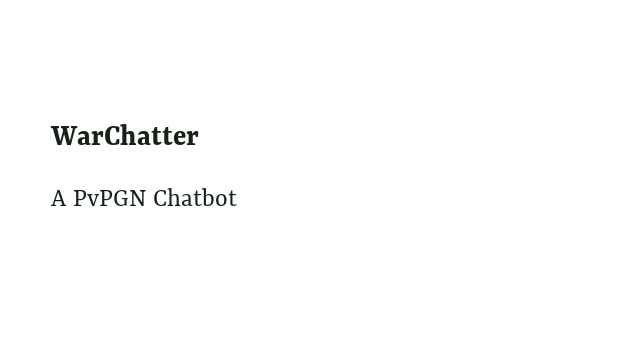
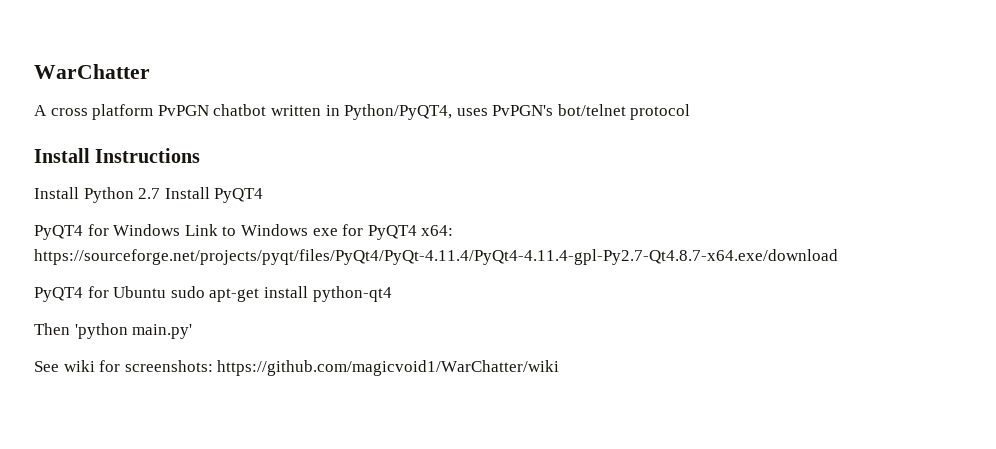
- A PvPGN Chatbot
+ A cross platform PvPGN chatbot written in Python/PyQT4, uses PvPGN's bot/telnet protocol
+ Install Instructions
+ Install Python 2.7 Install PyQT4
+ PyQT4 for Windows Link to Windows exe for PyQT4 x64: https://sourceforge.net/projects/pyqt/files/PyQt4/PyQt-4.11.4/PyQt4-4.11.4-gpl-Py2.7-Qt4.8.7-x64.exe/download
+ PyQT4 for Ubuntu sudo apt-get install python-qt4
+ Then 'python main.py'
+ See wiki for screenshots: https://github.com/magicvoid1/WarChatter/wiki

